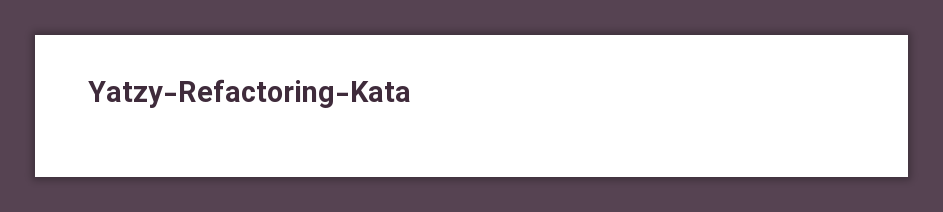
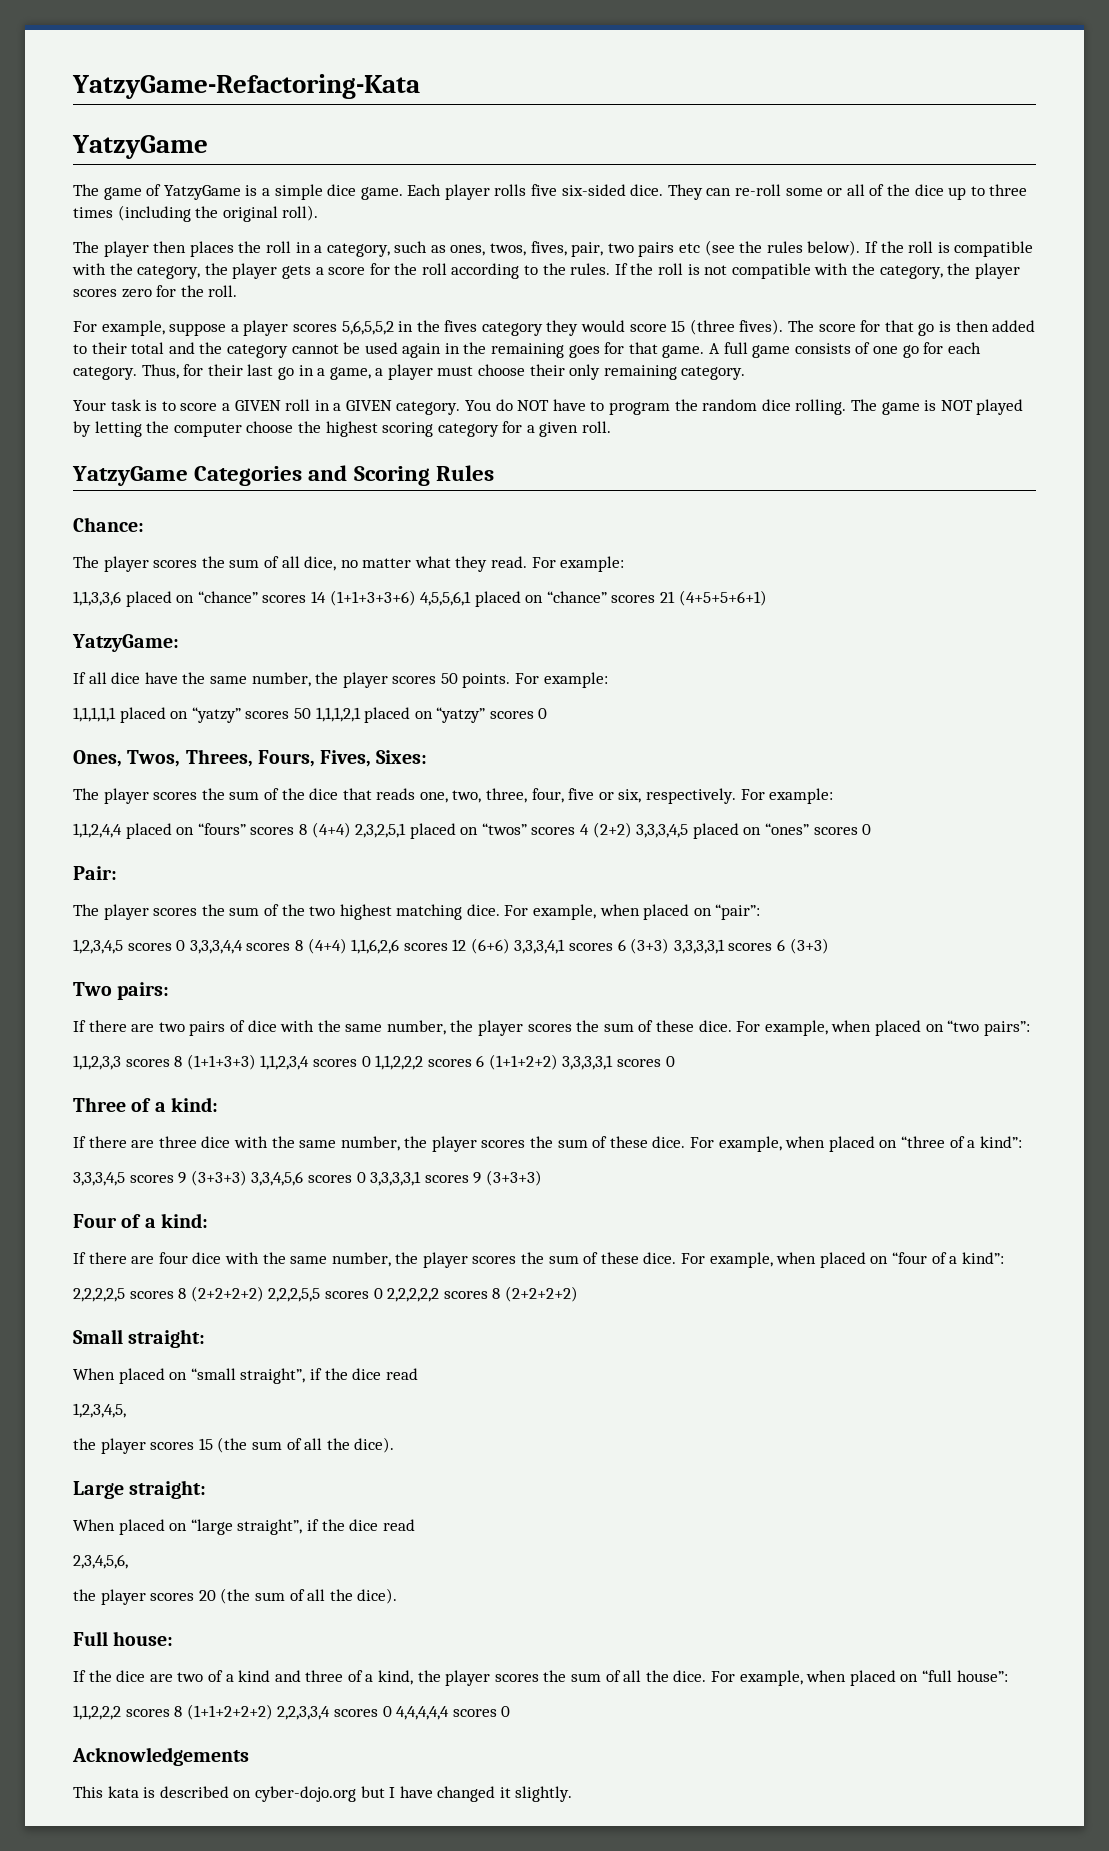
- Yatzy-Refactoring-Kata
+ YatzyGame-Refactoring-Kata
+ YatzyGame
+ The game of YatzyGame is a simple dice game. Each player rolls five six-sided dice. They can re-roll some or all of the dice up to three times (including the original roll).
+ The player then places the roll in a category, such as ones, twos, fives, pair, two pairs etc (see the rules below). If the roll is compatible with the category, the player gets a score for the roll according to the rules. If the roll is not compatible with the category, the player scores zero for the roll.
+ For example, suppose a player scores 5,6,5,5,2 in the fives category they would score 15 (three fives). The score for that go is then added to their total and the category cannot be used again in the remaining goes for that game. A full game consists of one go for each category. Thus, for their last go in a game, a player must choose their only remaining category.
+ Your task is to score a GIVEN roll in a GIVEN category. You do NOT have to program the random dice rolling. The game is NOT played by letting the computer choose the highest scoring category for a given roll.
+ YatzyGame Categories and Scoring Rules
+ Chance:
+ The player scores the sum of all dice, no matter what they read. For example:
+ 1,1,3,3,6 placed on “chance” scores 14 (1+1+3+3+6) 4,5,5,6,1 placed on “chance” scores 21 (4+5+5+6+1)
+ YatzyGame:
+ If all dice have the same number, the player scores 50 points. For example:
+ 1,1,1,1,1 placed on “yatzy” scores 50 1,1,1,2,1 placed on “yatzy” scores 0
+ Ones, Twos, Threes, Fours, Fives, Sixes:
+ The player scores the sum of the dice that reads one, two, three, four, five or six, respectively. For example:
+ 1,1,2,4,4 placed on “fours” scores 8 (4+4) 2,3,2,5,1 placed on “twos” scores 4 (2+2) 3,3,3,4,5 placed on “ones” scores 0
+ Pair:
+ The player scores the sum of the two highest matching dice. For example, when placed on “pair”:
+ 1,2,3,4,5 scores 0 3,3,3,4,4 scores 8 (4+4) 1,1,6,2,6 scores 12 (6+6) 3,3,3,4,1 scores 6 (3+3) 3,3,3,3,1 scores 6 (3+3)
+ Two pairs:
+ If there are two pairs of dice with the same number, the player scores the sum of these dice. For example, when placed on “two pairs”:
+ 1,1,2,3,3 scores 8 (1+1+3+3) 1,1,2,3,4 scores 0 1,1,2,2,2 scores 6 (1+1+2+2) 3,3,3,3,1 scores 0
+ Three of a kind:
+ If there are three dice with the same number, the player scores the sum of these dice. For example, when placed on “three of a kind”:
+ 3,3,3,4,5 scores 9 (3+3+3) 3,3,4,5,6 scores 0 3,3,3,3,1 scores 9 (3+3+3)
+ Four of a kind:
+ If there are four dice with the same number, the player scores the sum of these dice. For example, when placed on “four of a kind”:
+ 2,2,2,2,5 scores 8 (2+2+2+2) 2,2,2,5,5 scores 0 2,2,2,2,2 scores 8 (2+2+2+2)
+ Small straight:
+ When placed on “small straight”, if the dice read
+ 1,2,3,4,5,
+ the player scores 15 (the sum of all the dice).
+ Large straight:
+ When placed on “large straight”, if the dice read
+ 2,3,4,5,6,
+ the player scores 20 (the sum of all the dice).
+ Full house:
+ If the dice are two of a kind and three of a kind, the player scores the sum of all the dice. For example, when placed on “full house”:
+ 1,1,2,2,2 scores 8 (1+1+2+2+2) 2,2,3,3,4 scores 0 4,4,4,4,4 scores 0
+ Acknowledgements
+ This kata is described on cyber-dojo.org but I have changed it slightly.

